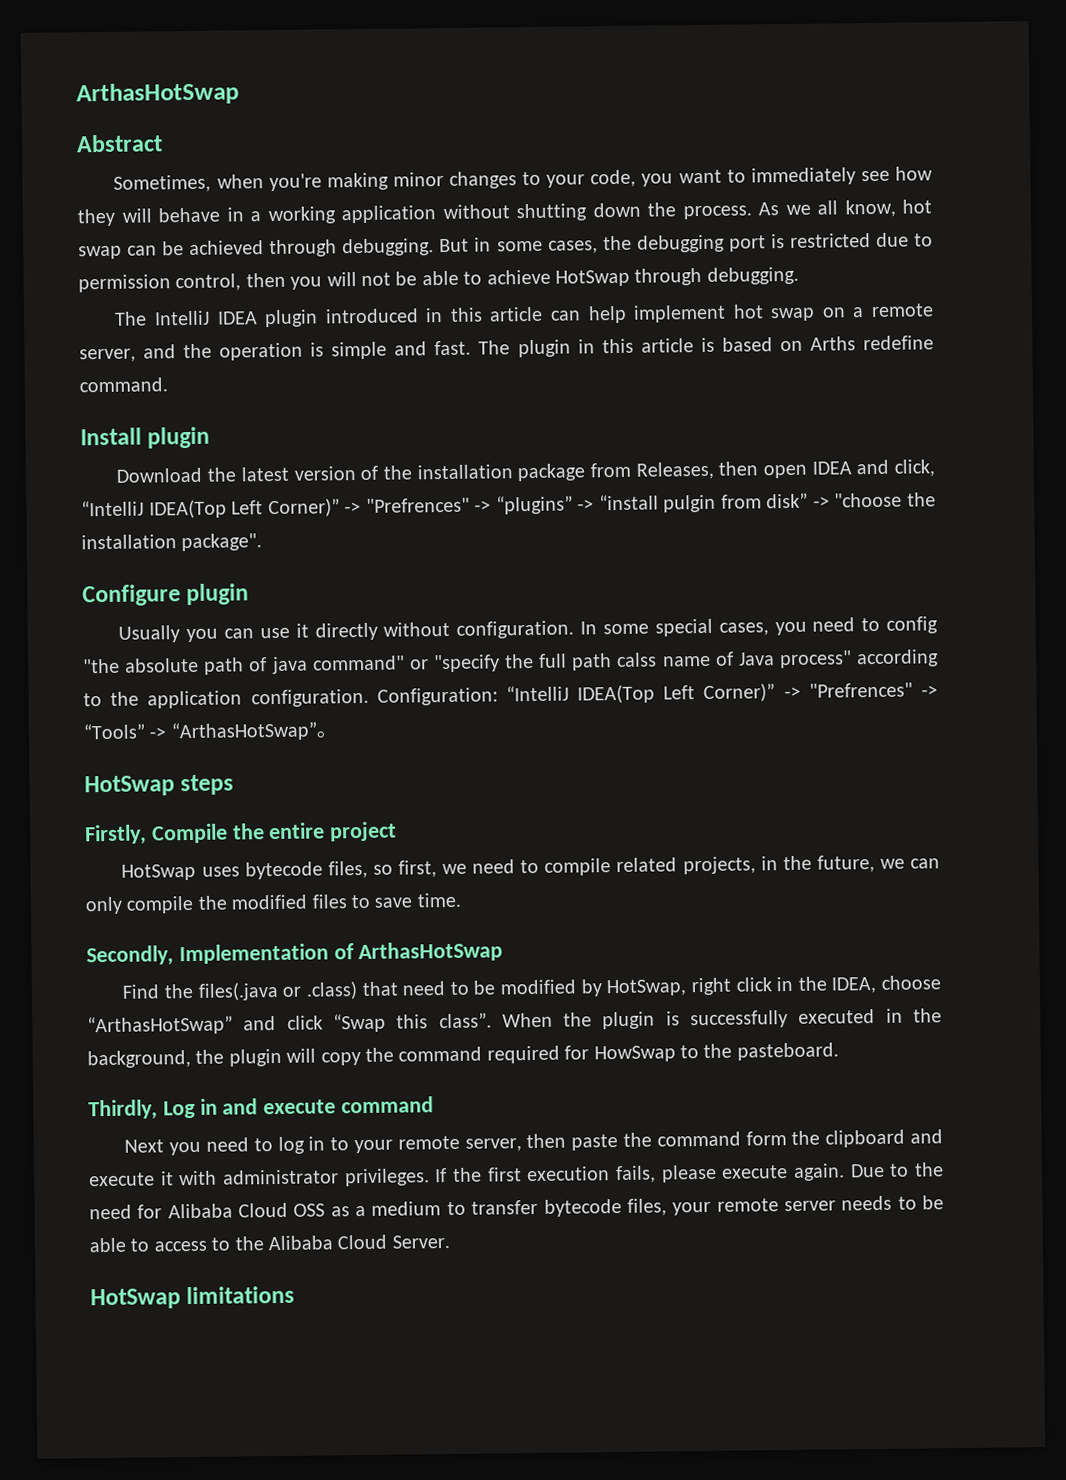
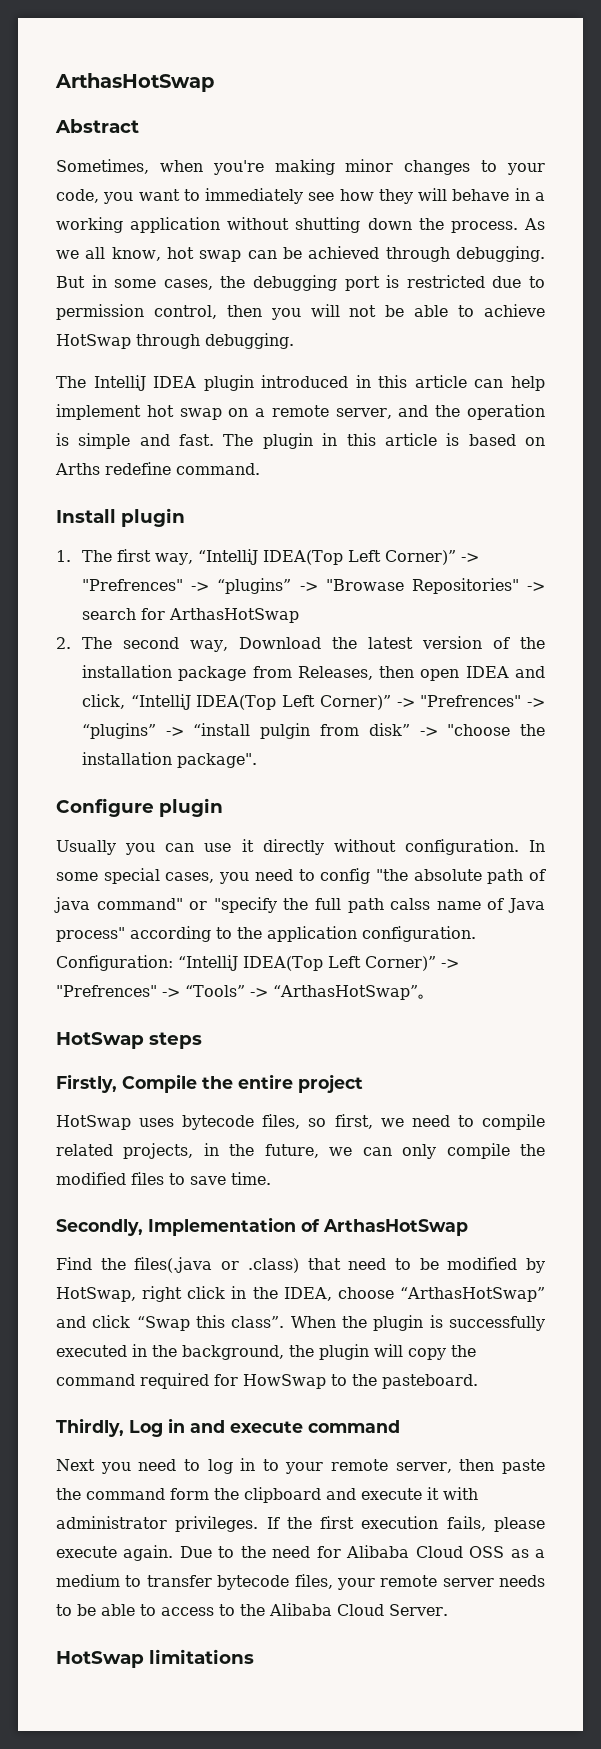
- Download the latest version of the installation package from Releases, then open IDEA and click, “IntelliJ IDEA(Top Left Corner)” -> "Prefrences" -> “plugins” -> “install pulgin from disk” -> "choose the installation package".
+ 1. The first way, “IntelliJ IDEA(Top Left Corner)” -> "Prefrences" -> “plugins” -> "Browase Repositories" -> search for ArthasHotSwap
+ 2. The second way, Download the latest version of the installation package from Releases, then open IDEA and click, “IntelliJ IDEA(Top Left Corner)” -> "Prefrences" -> “plugins” -> “install pulgin from disk” -> "choose the installation package".

